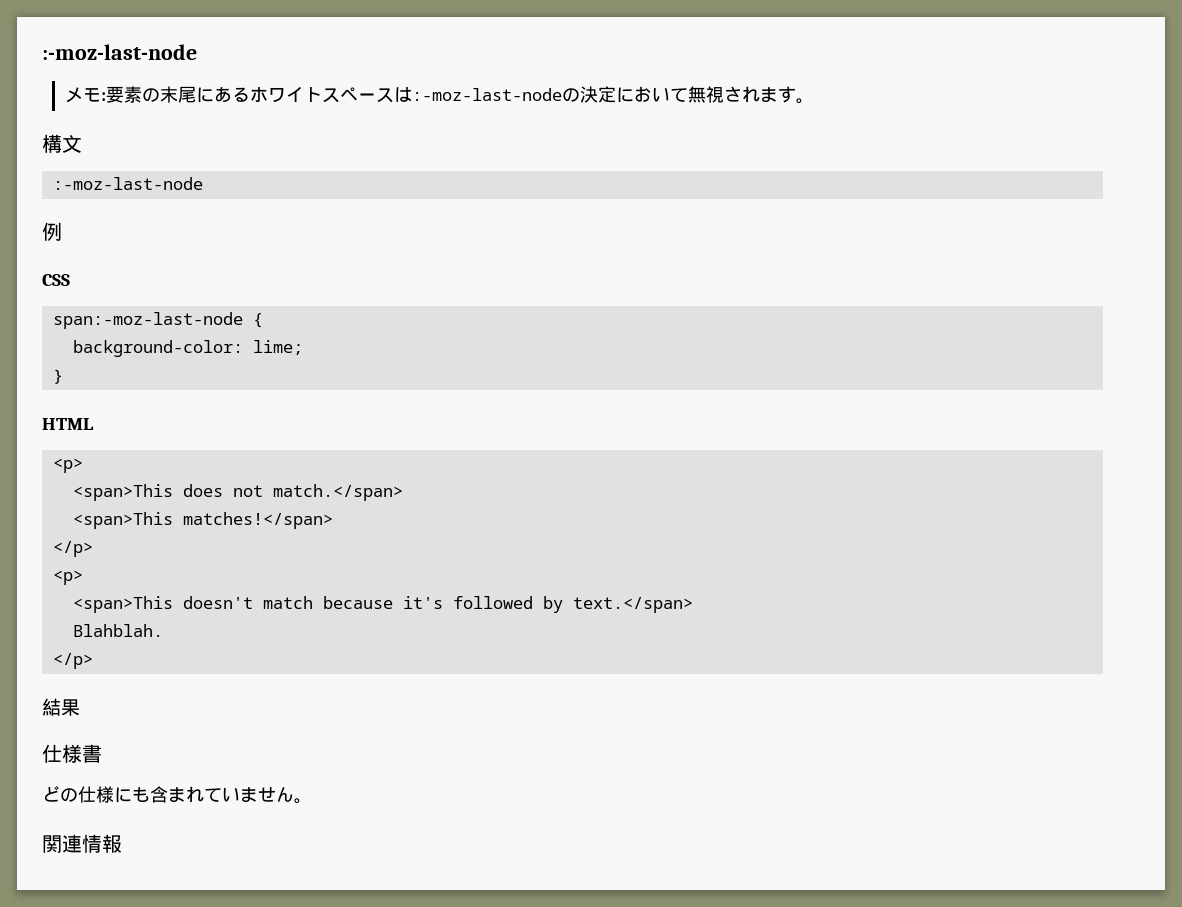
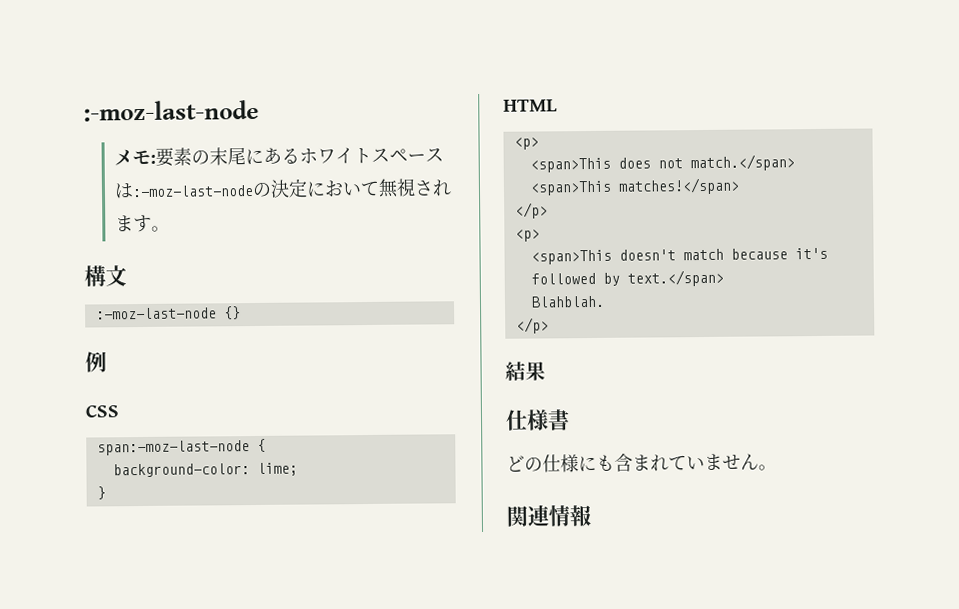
  構文
- :-moz-last-node
+ :-moz-last-node {}

